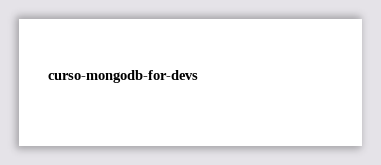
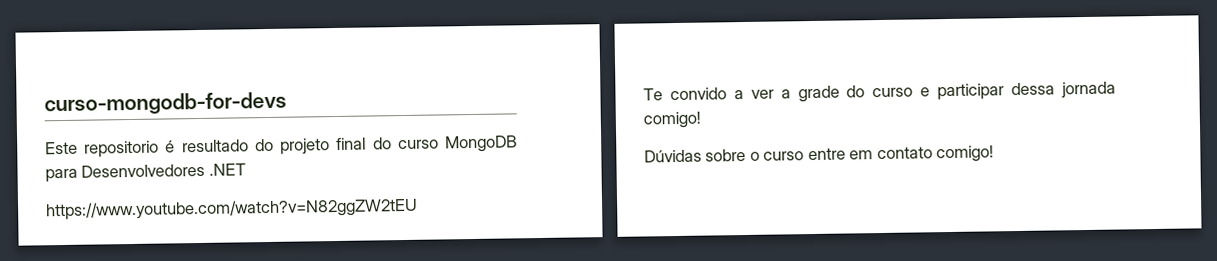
+ Este repositorio é resultado do projeto final do curso MongoDB para Desenvolvedores .NET
+ https://www.youtube.com/watch?v=N82ggZW2tEU
+ Te convido a ver a grade do curso e participar dessa jornada comigo!
+ Dúvidas sobre o curso entre em contato comigo!

